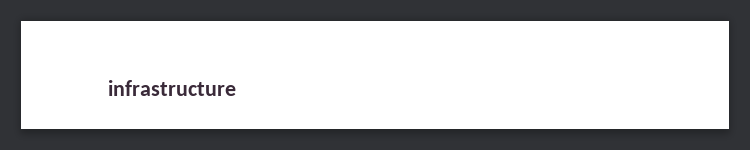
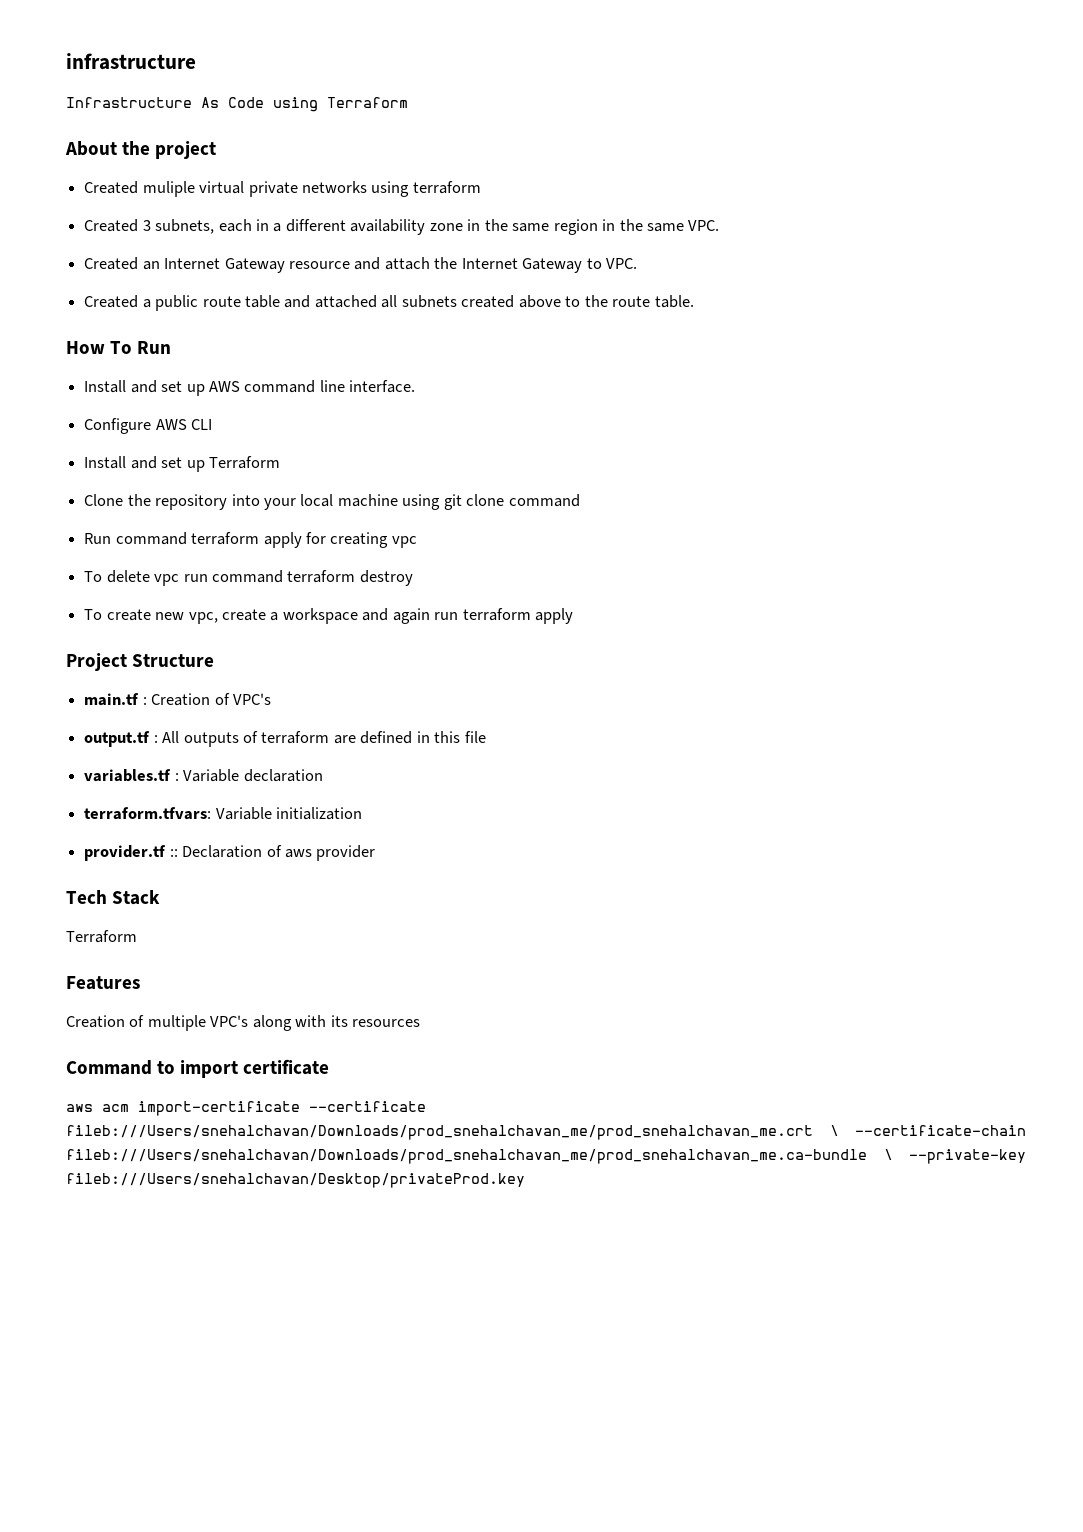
+ Infrastructure As Code using Terraform
+ About the project
+ Created muliple virtual private networks using terraform
+ Created 3 subnets, each in a different availability zone in the same region in the same VPC.
+ Created an Internet Gateway resource and attach the Internet Gateway to VPC.
+ Created a public route table and attached all subnets created above to the route table.
+ How To Run
+ Install and set up AWS command line interface.
+ Configure AWS CLI
+ Install and set up Terraform
+ Clone the repository into your local machine using git clone command
+ Run command terraform apply for creating vpc
+ To delete vpc run command terraform destroy
+ To create new vpc, create a workspace and again run terraform apply
+ Project Structure
+ main.tf : Creation of VPC's
+ output.tf : All outputs of terraform are defined in this file
+ variables.tf : Variable declaration
+ terraform.tfvars: Variable initialization
+ provider.tf :: Declaration of aws provider
+ Tech Stack
+ Terraform
+ Features
+ Creation of multiple VPC's along with its resources
+ Command to import certificate
+ aws acm import-certificate --certificate fileb:///Users/snehalchavan/Downloads/prod_snehalchavan_me/prod_snehalchavan_me.crt \ --certificate-chain fileb:///Users/snehalchavan/Downloads/prod_snehalchavan_me/prod_snehalchavan_me.ca-bundle \ --private-key fileb:///Users/snehalchavan/Desktop/privateProd.key

